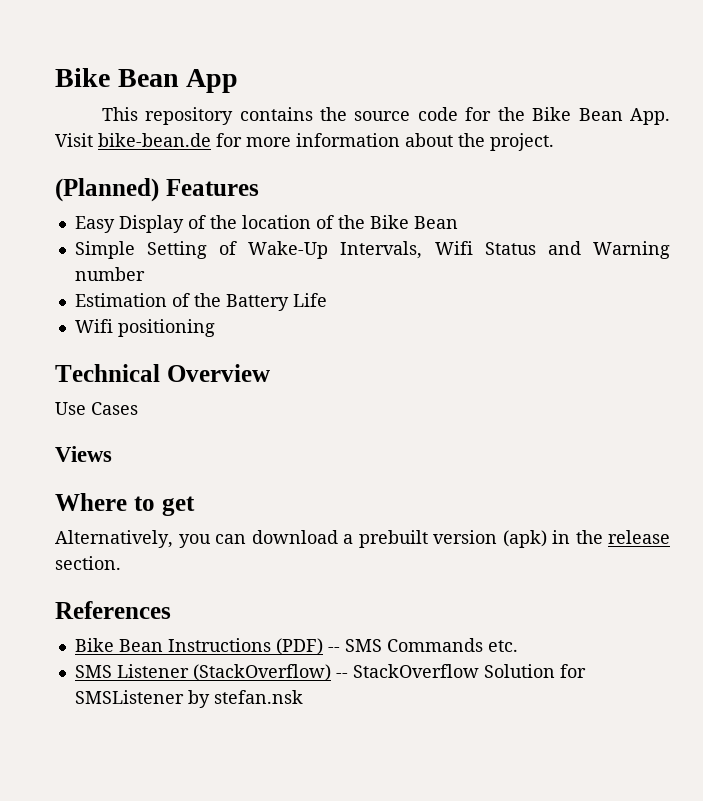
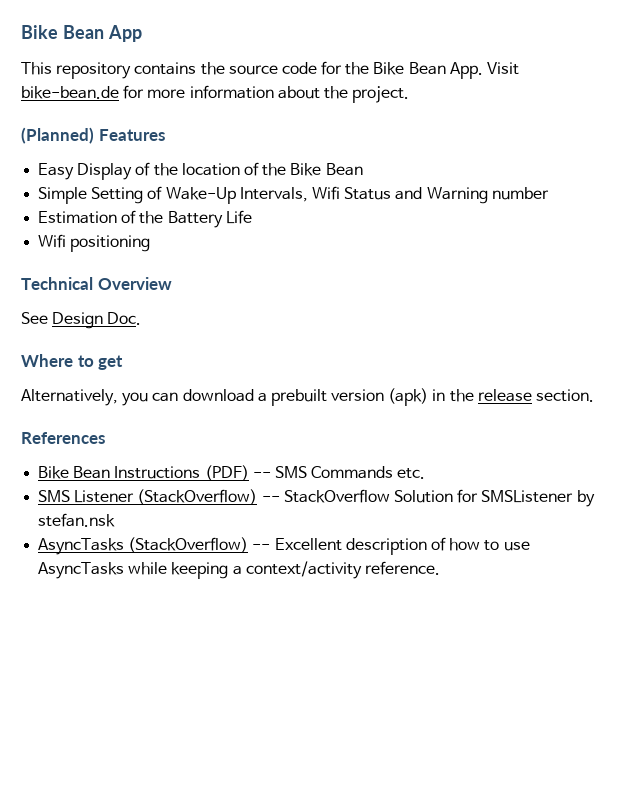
- Use Cases
- Views
+ See Design Doc.
+ AsyncTasks (StackOverflow) -- Excellent description of how to use AsyncTasks while keeping a context/activity reference.

